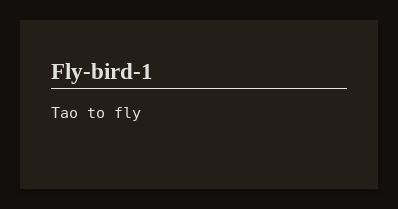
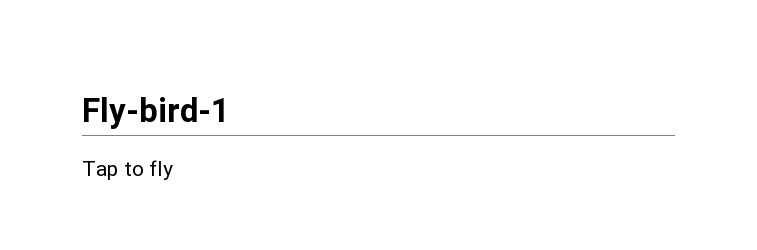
- Tao to fly
+ Tap to fly

